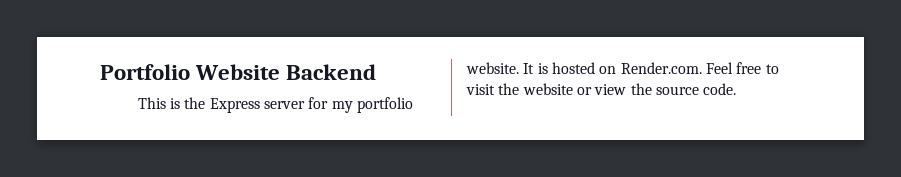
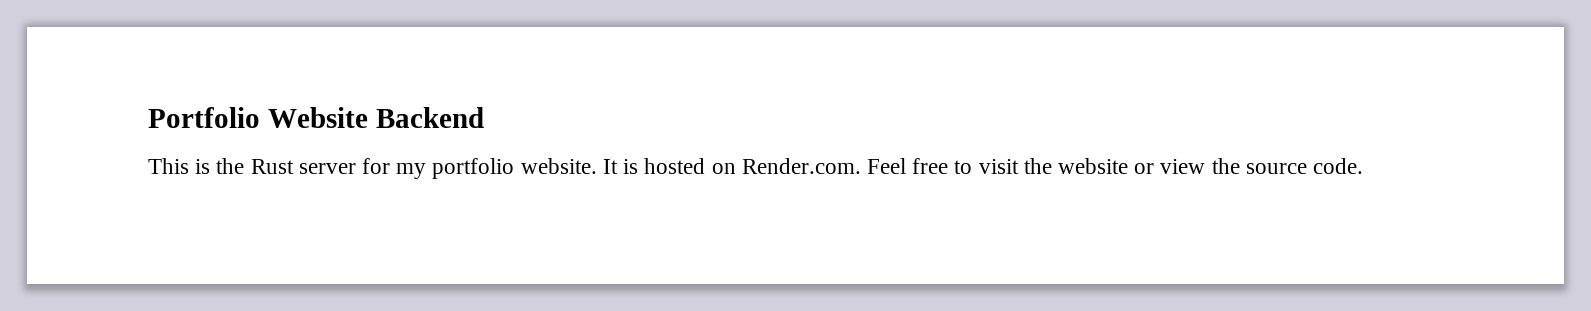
- This is the Express server for my portfolio website.
+ This is the Rust server for my portfolio website.

